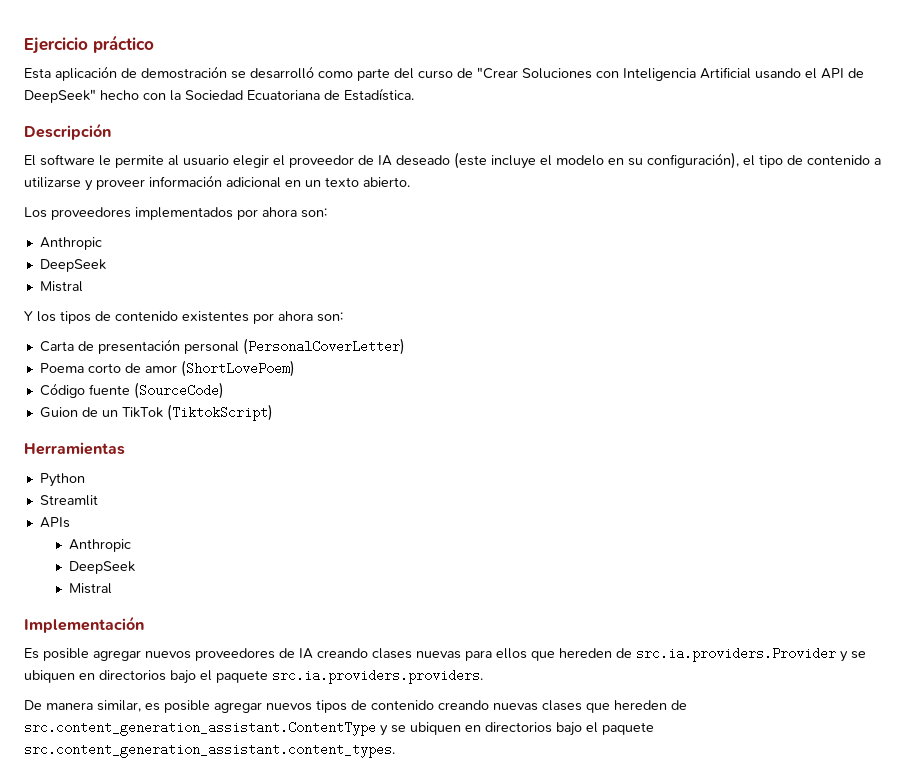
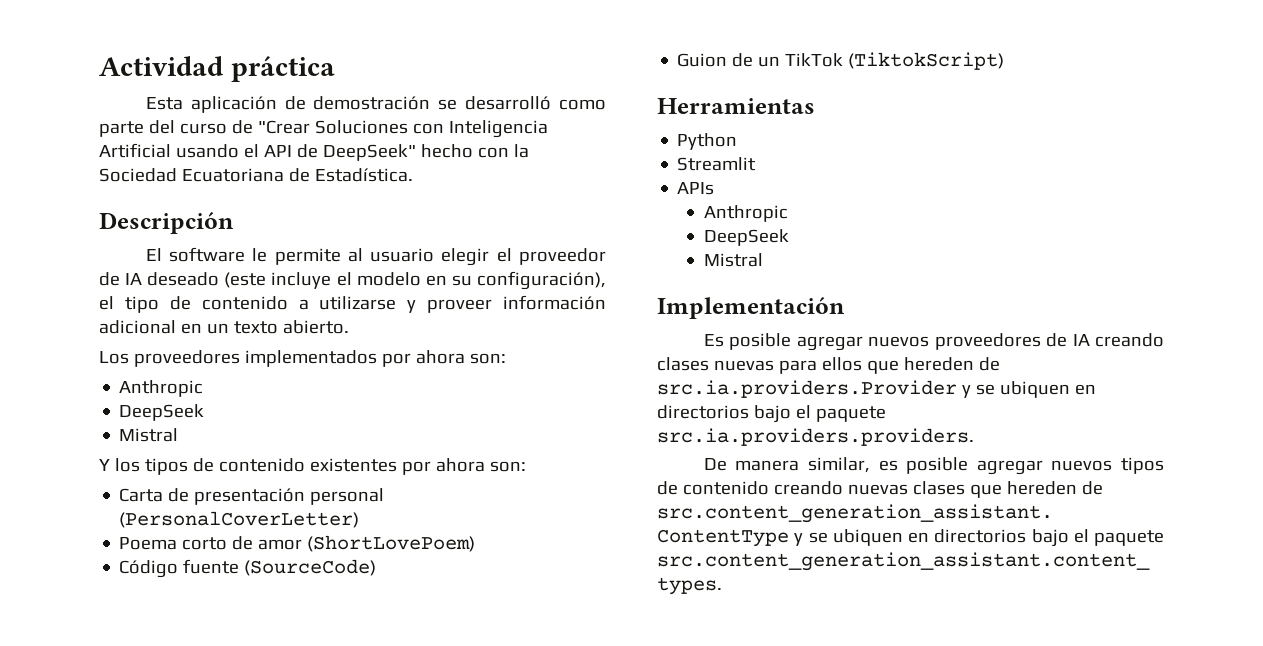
- Ejercicio práctico
+ Actividad práctica

